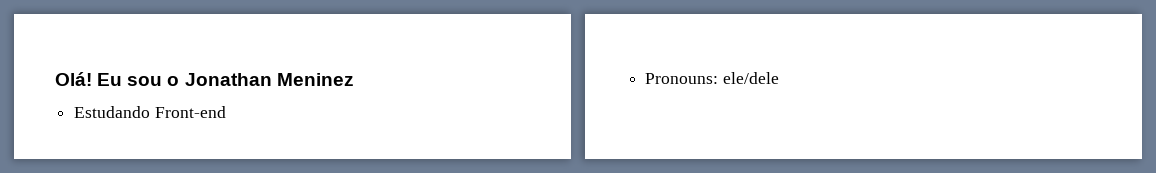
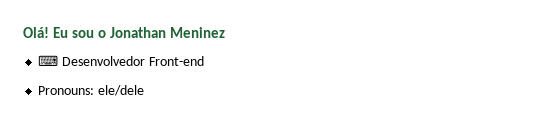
- Estudando Front-end
+ ⌨ Desenvolvedor Front-end

